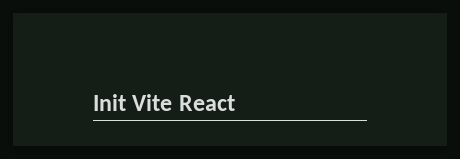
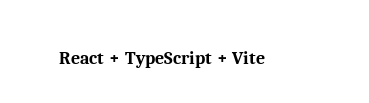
- Init Vite React
+ React + TypeScript + Vite

